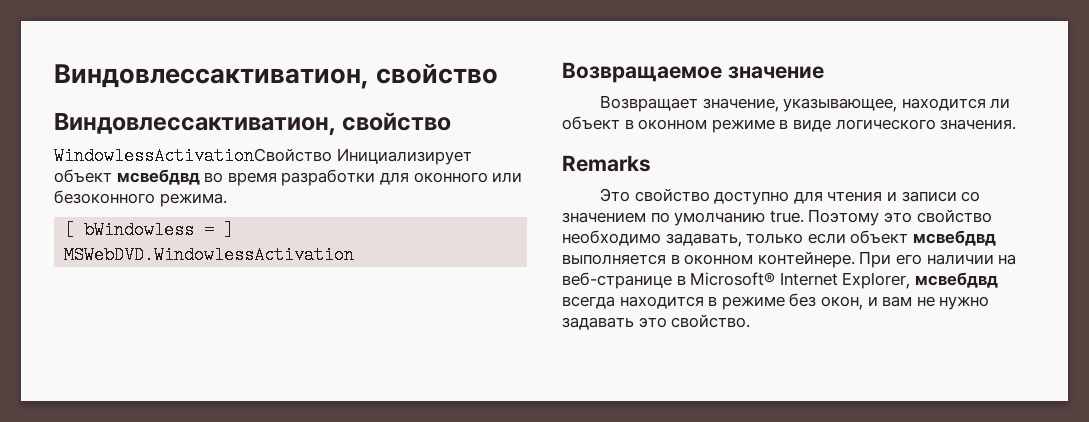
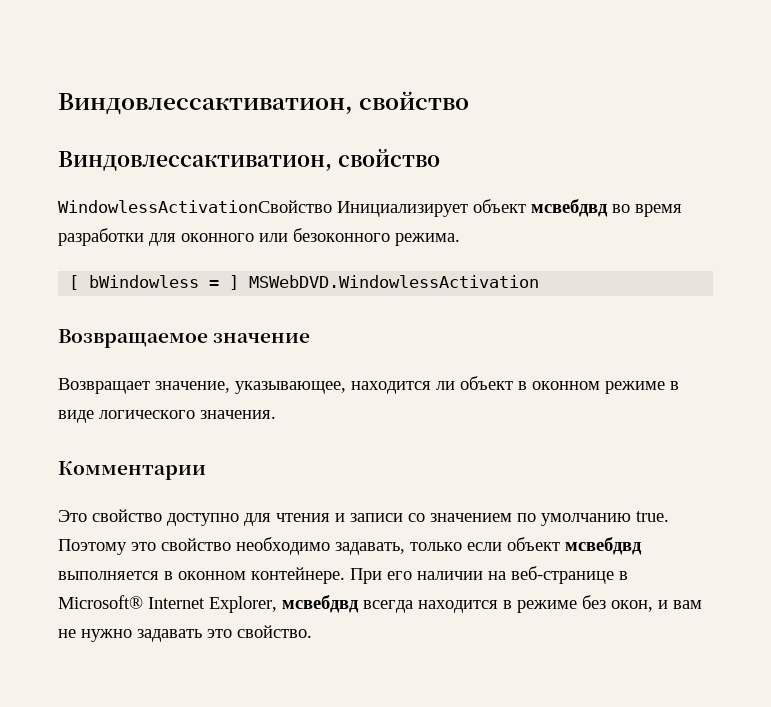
- Remarks
+ Комментарии

